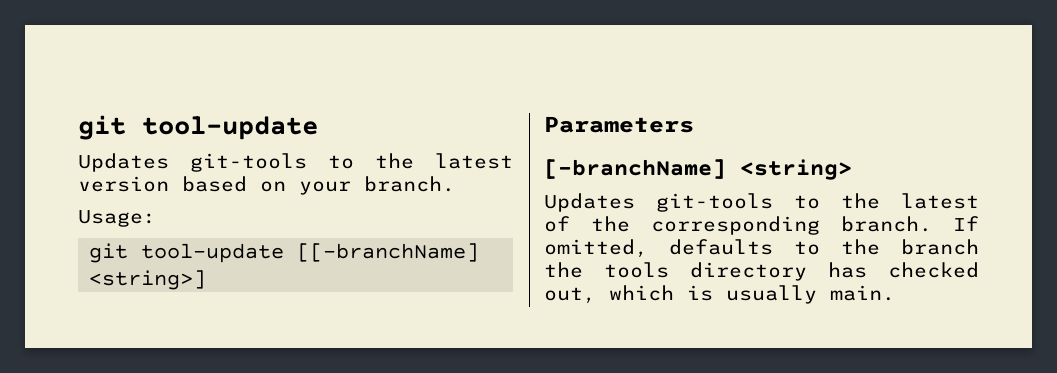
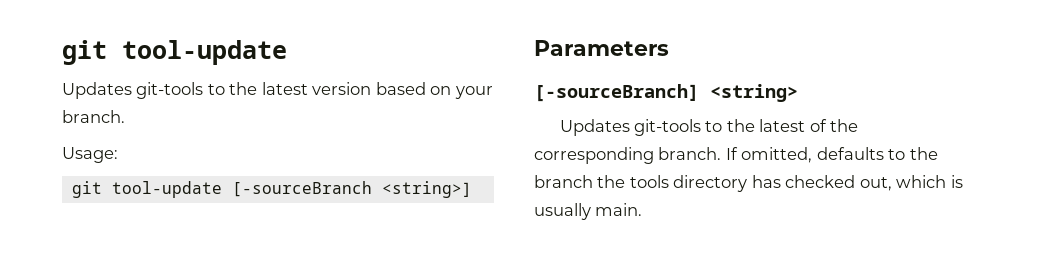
- git tool-update [[-branchName] <string>]
+ git tool-update [-sourceBranch <string>]
- [-branchName] <string>
+ [-sourceBranch] <string>

